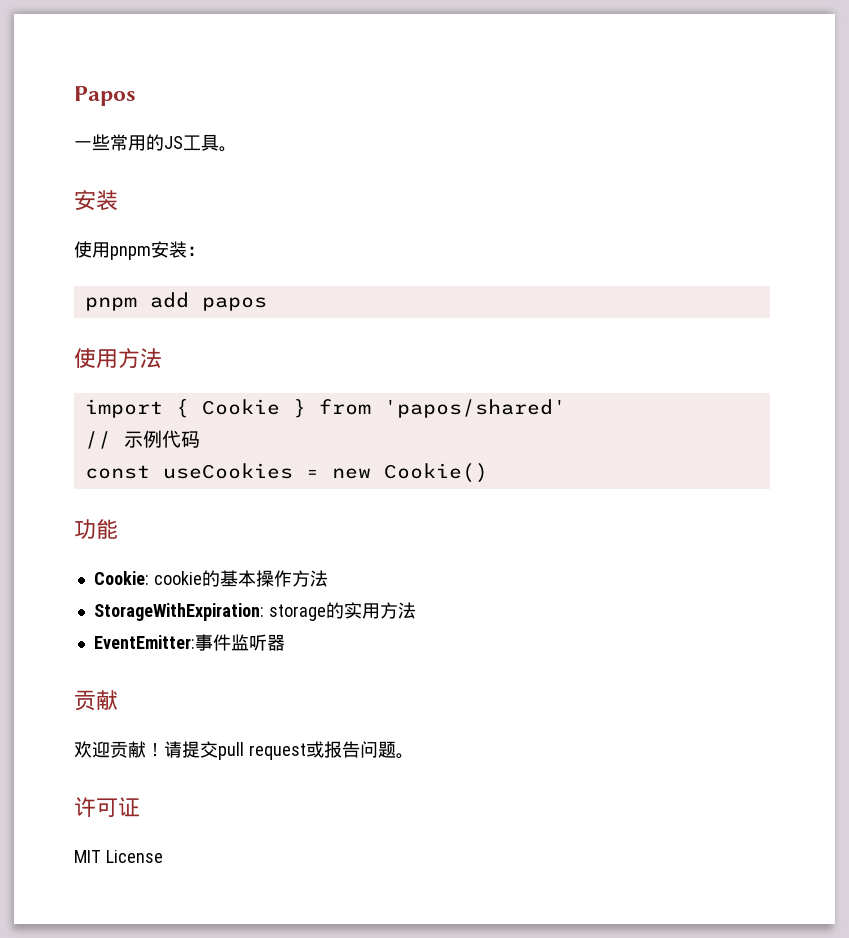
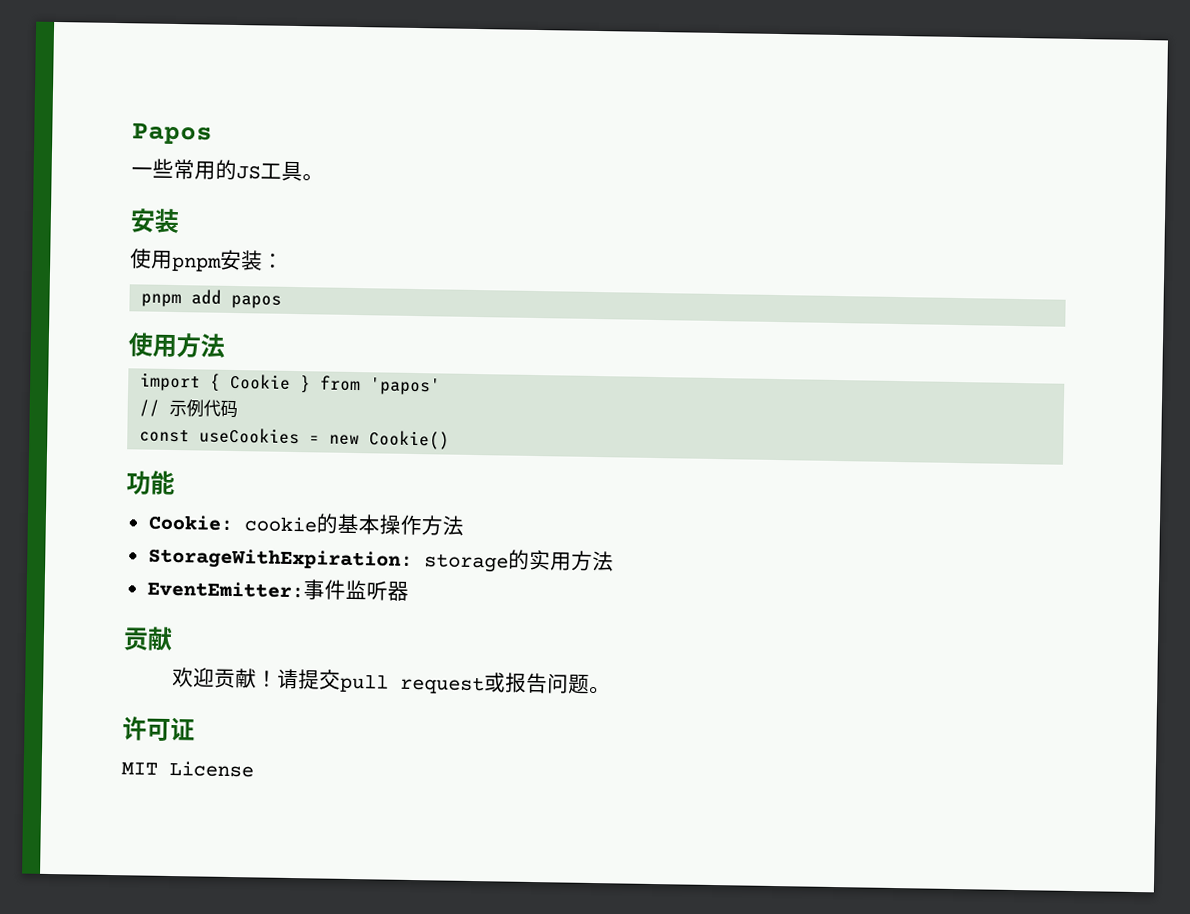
- import { Cookie } from 'papos/shared'
+ import { Cookie } from 'papos'

